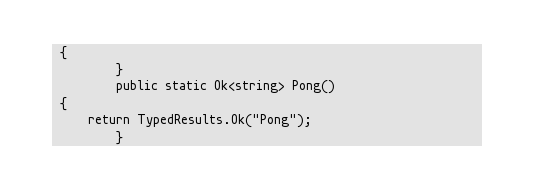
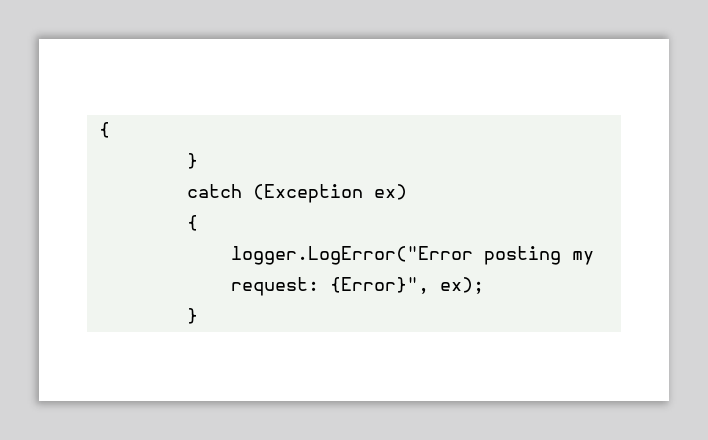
- public static Ok<string> Pong()
+ catch (Exception ex)
  {
- return TypedResults.Ok("Pong");
+ logger.LogError("Error posting my request: {Error}", ex);

